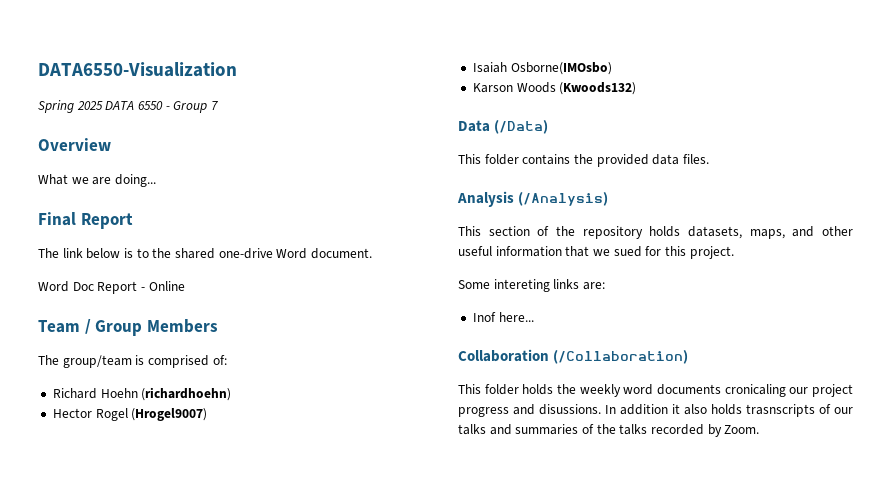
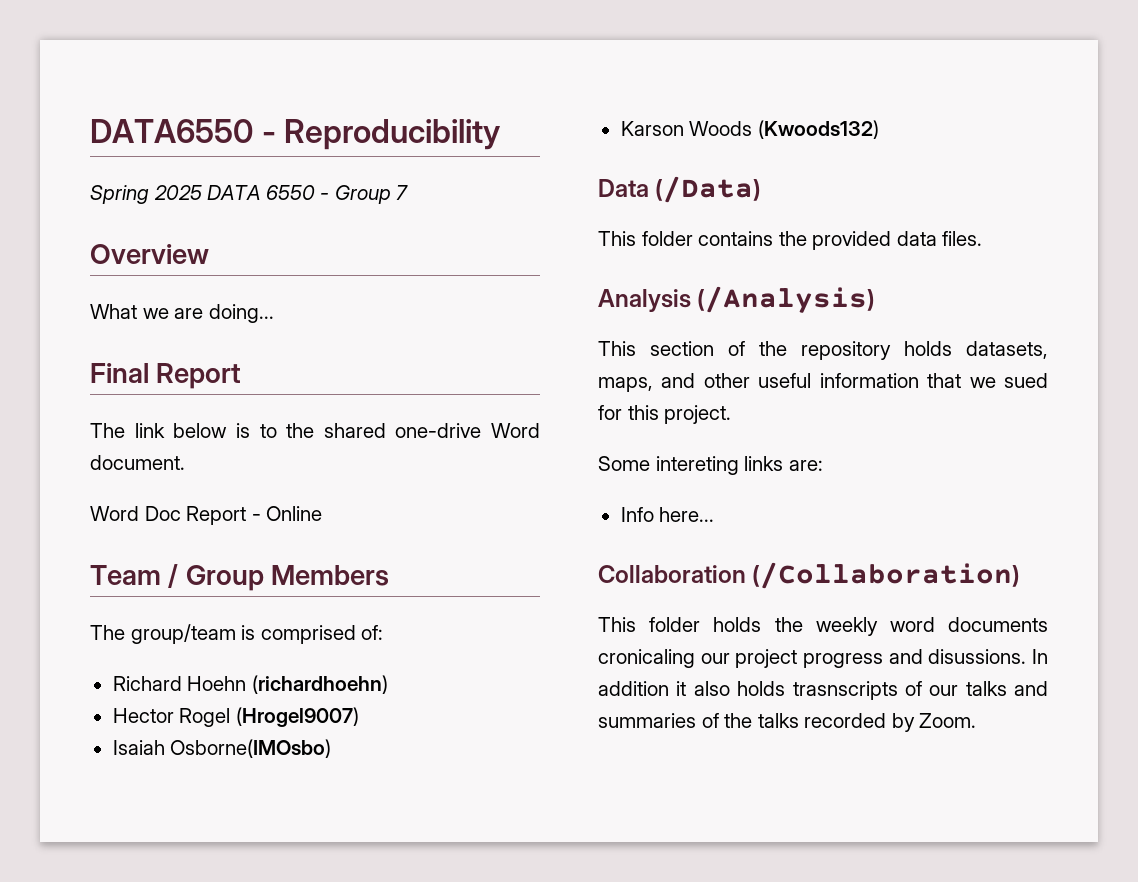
- DATA6550-Visualization
+ DATA6550 - Reproducibility
- Inof here...
+ Info here...

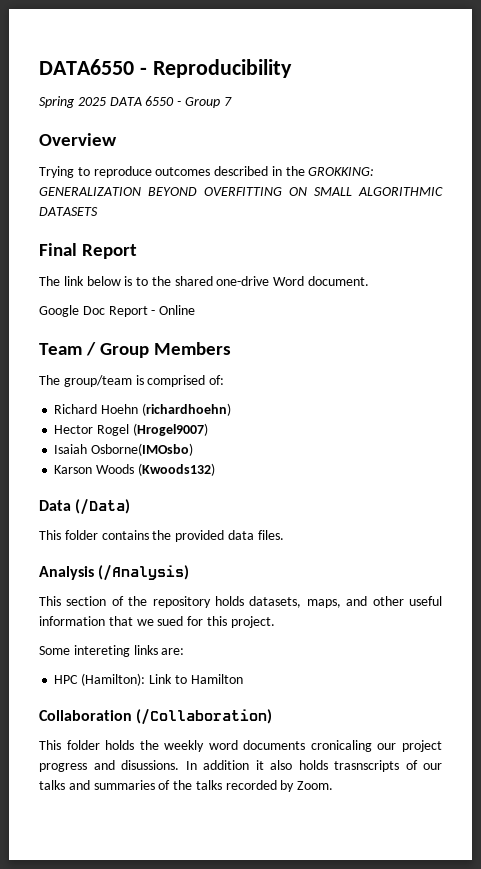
- What we are doing...
+ Trying to reproduce outcomes described in the GROKKING: GENERALIZATION BEYOND OVERFITTING ON SMALL ALGORITHMIC DATASETS
- Word Doc Report - Online
+ Google Doc Report - Online
- Info here...
+ HPC (Hamilton): Link to Hamilton

